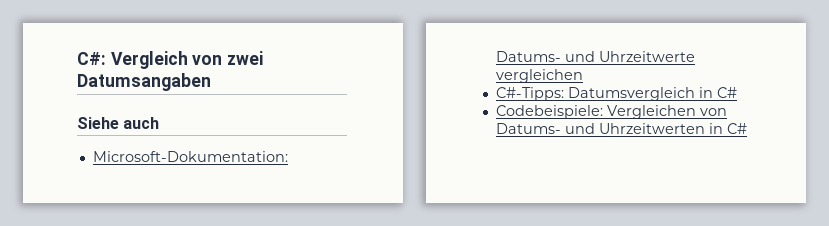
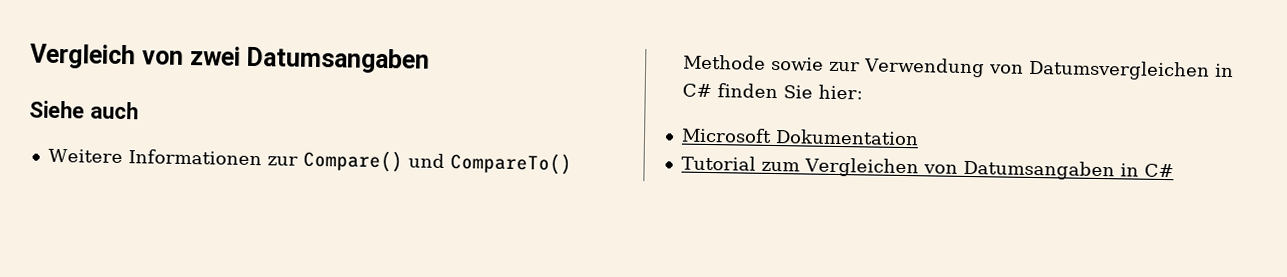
- C#: Vergleich von zwei Datumsangaben
+ Vergleich von zwei Datumsangaben
- Microsoft-Dokumentation: Datums- und Uhrzeitwerte vergleichen
- C#-Tipps: Datumsvergleich in C#
- Codebeispiele: Vergleichen von Datums- und Uhrzeitwerten in C#
+ Weitere Informationen zur Compare() und CompareTo() Methode sowie zur Verwendung von Datumsvergleichen in C# finden Sie hier:
+ Microsoft Dokumentation
+ Tutorial zum Vergleichen von Datumsangaben in C#

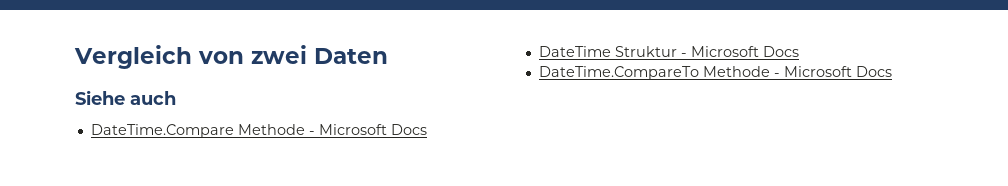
- Vergleich von zwei Datumsangaben
+ Vergleich von zwei Daten
- Weitere Informationen zur Compare() und CompareTo() Methode sowie zur Verwendung von Datumsvergleichen in C# finden Sie hier:
- Microsoft Dokumentation
- Tutorial zum Vergleichen von Datumsangaben in C#
+ DateTime.Compare Methode - Microsoft Docs
+ DateTime Struktur - Microsoft Docs
+ DateTime.CompareTo Methode - Microsoft Docs

